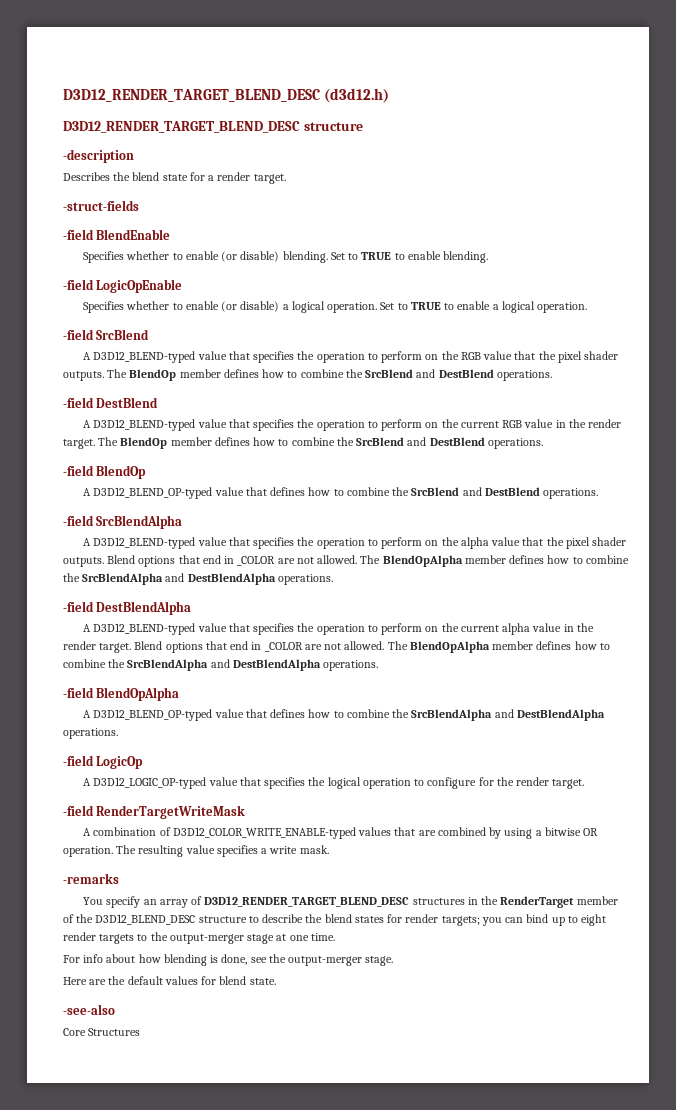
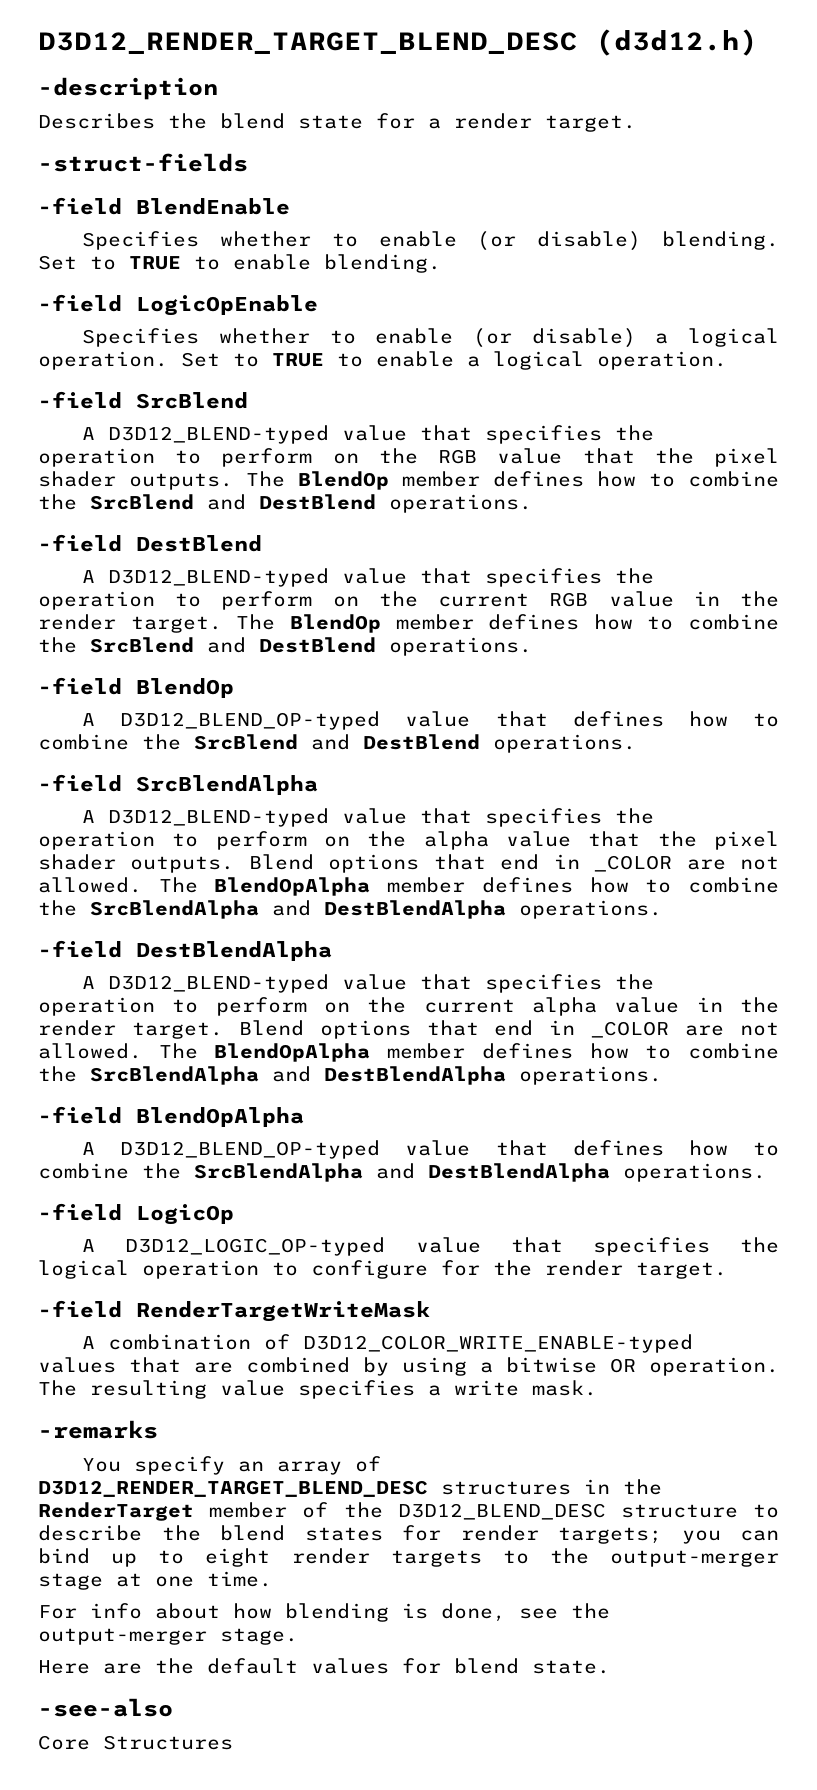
- D3D12_RENDER_TARGET_BLEND_DESC structure

